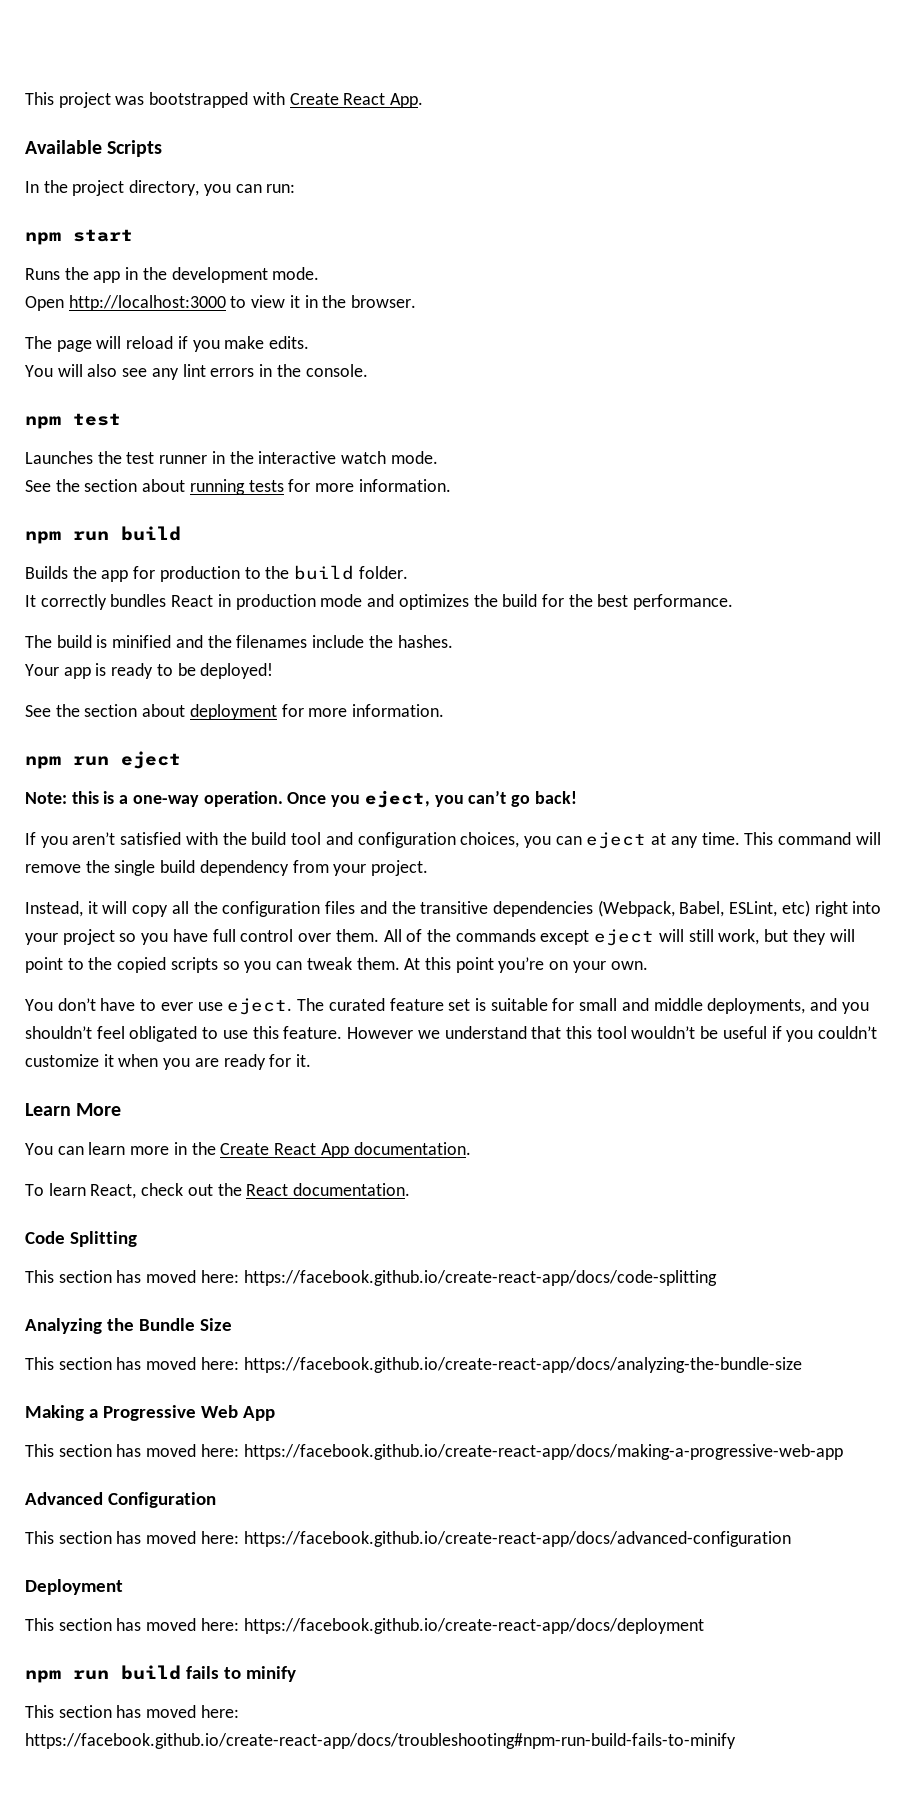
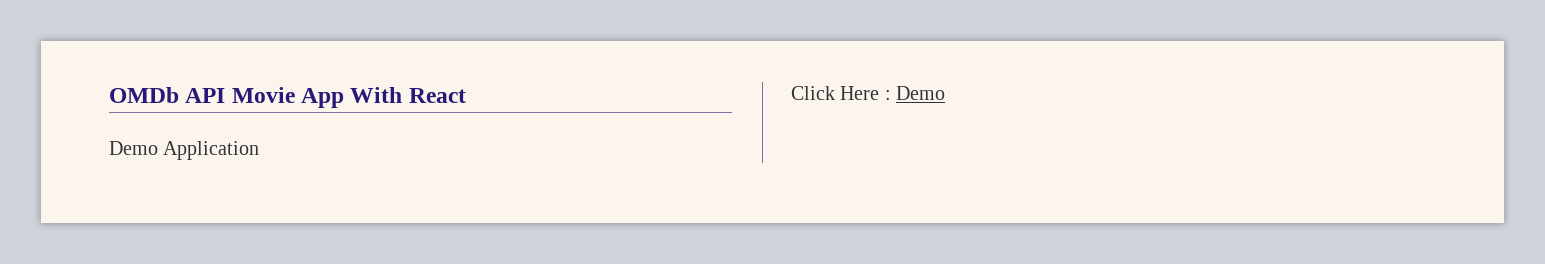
- This project was bootstrapped with Create React App.
- Available Scripts
- In the project directory, you can run:
- npm start
- Runs the app in the development mode.
- Open http://localhost:3000 to view it in the browser.
- The page will reload if you make edits.
- You will also see any lint errors in the console.
- npm test
- Launches the test runner in the interactive watch mode.
- See the section about running tests for more information.
- npm run build
- Builds the app for production to the build folder.
- It correctly bundles React in production mode and optimizes the build for the best performance.
- The build is minified and the filenames include the hashes.
- Your app is ready to be deployed!
- See the section about deployment for more information.
- npm run eject
- Note: this is a one-way operation. Once you eject, you can’t go back!
- If you aren’t satisfied with the build tool and configuration choices, you can eject at any time. This command will remove the single build dependency from your project.
- Instead, it will copy all the configuration files and the transitive dependencies (Webpack, Babel, ESLint, etc) right into your project so you have full control over them. All of the commands except eject will still work, but they will point to the copied scripts so you can tweak them. At this point you’re on your own.
- You don’t have to ever use eject. The curated feature set is suitable for small and middle deployments, and you shouldn’t feel obligated to use this feature. However we understand that this tool wouldn’t be useful if you couldn’t customize it when you are ready for it.
- Learn More
- You can learn more in the Create React App documentation.
- To learn React, check out the React documentation.
- Code Splitting
- This section has moved here: https://facebook.github.io/create-react-app/docs/code-splitting
- Analyzing the Bundle Size
- This section has moved here: https://facebook.github.io/create-react-app/docs/analyzing-the-bundle-size
- Making a Progressive Web App
- This section has moved here: https://facebook.github.io/create-react-app/docs/making-a-progressive-web-app
- Advanced Configuration
- This section has moved here: https://facebook.github.io/create-react-app/docs/advanced-configuration
- Deployment
- This section has moved here: https://facebook.github.io/create-react-app/docs/deployment
- npm run build fails to minify
- This section has moved here: https://facebook.github.io/create-react-app/docs/troubleshooting#npm-run-build-fails-to-minify
+ OMDb API Movie App With React
+ Demo Application
+ Click Here : Demo

